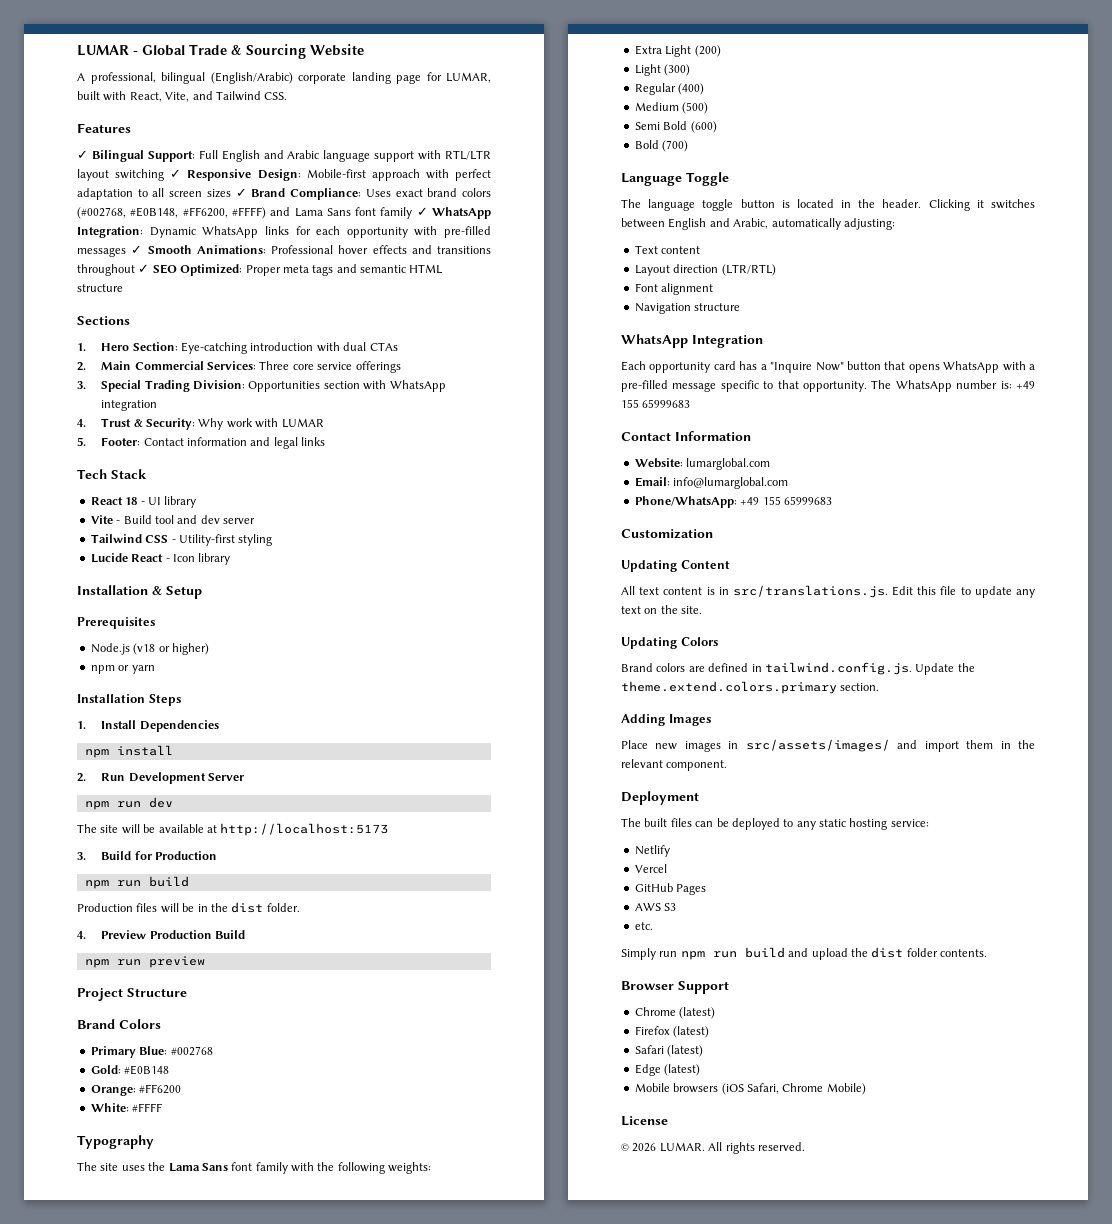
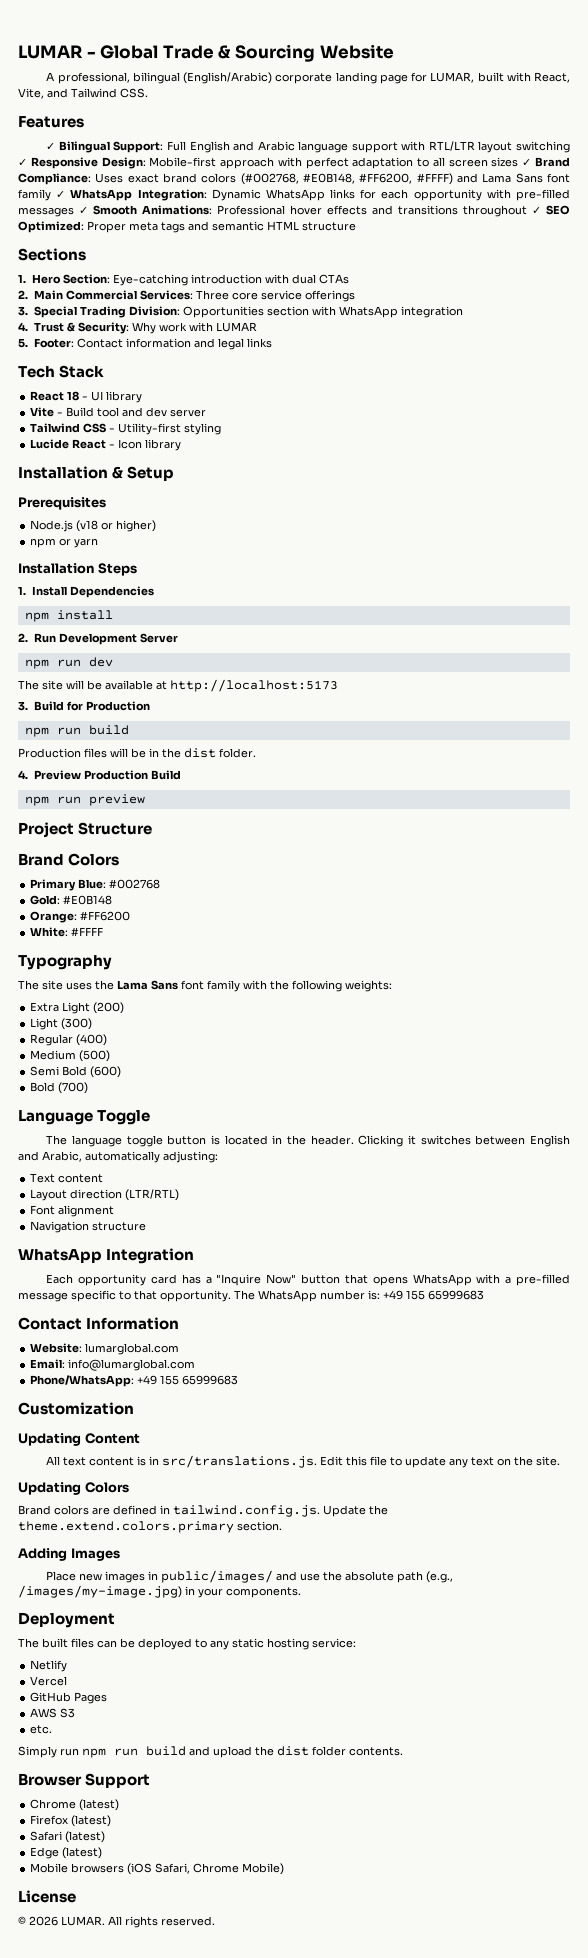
- Place new images in src/assets/images/ and import them in the relevant component.
+ Place new images in public/images/ and use the absolute path (e.g., /images/my-image.jpg) in your components.

